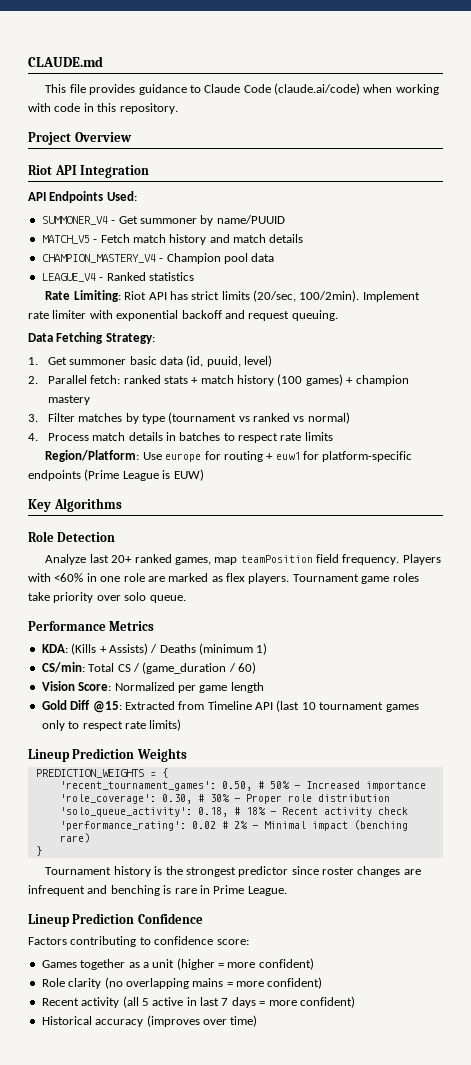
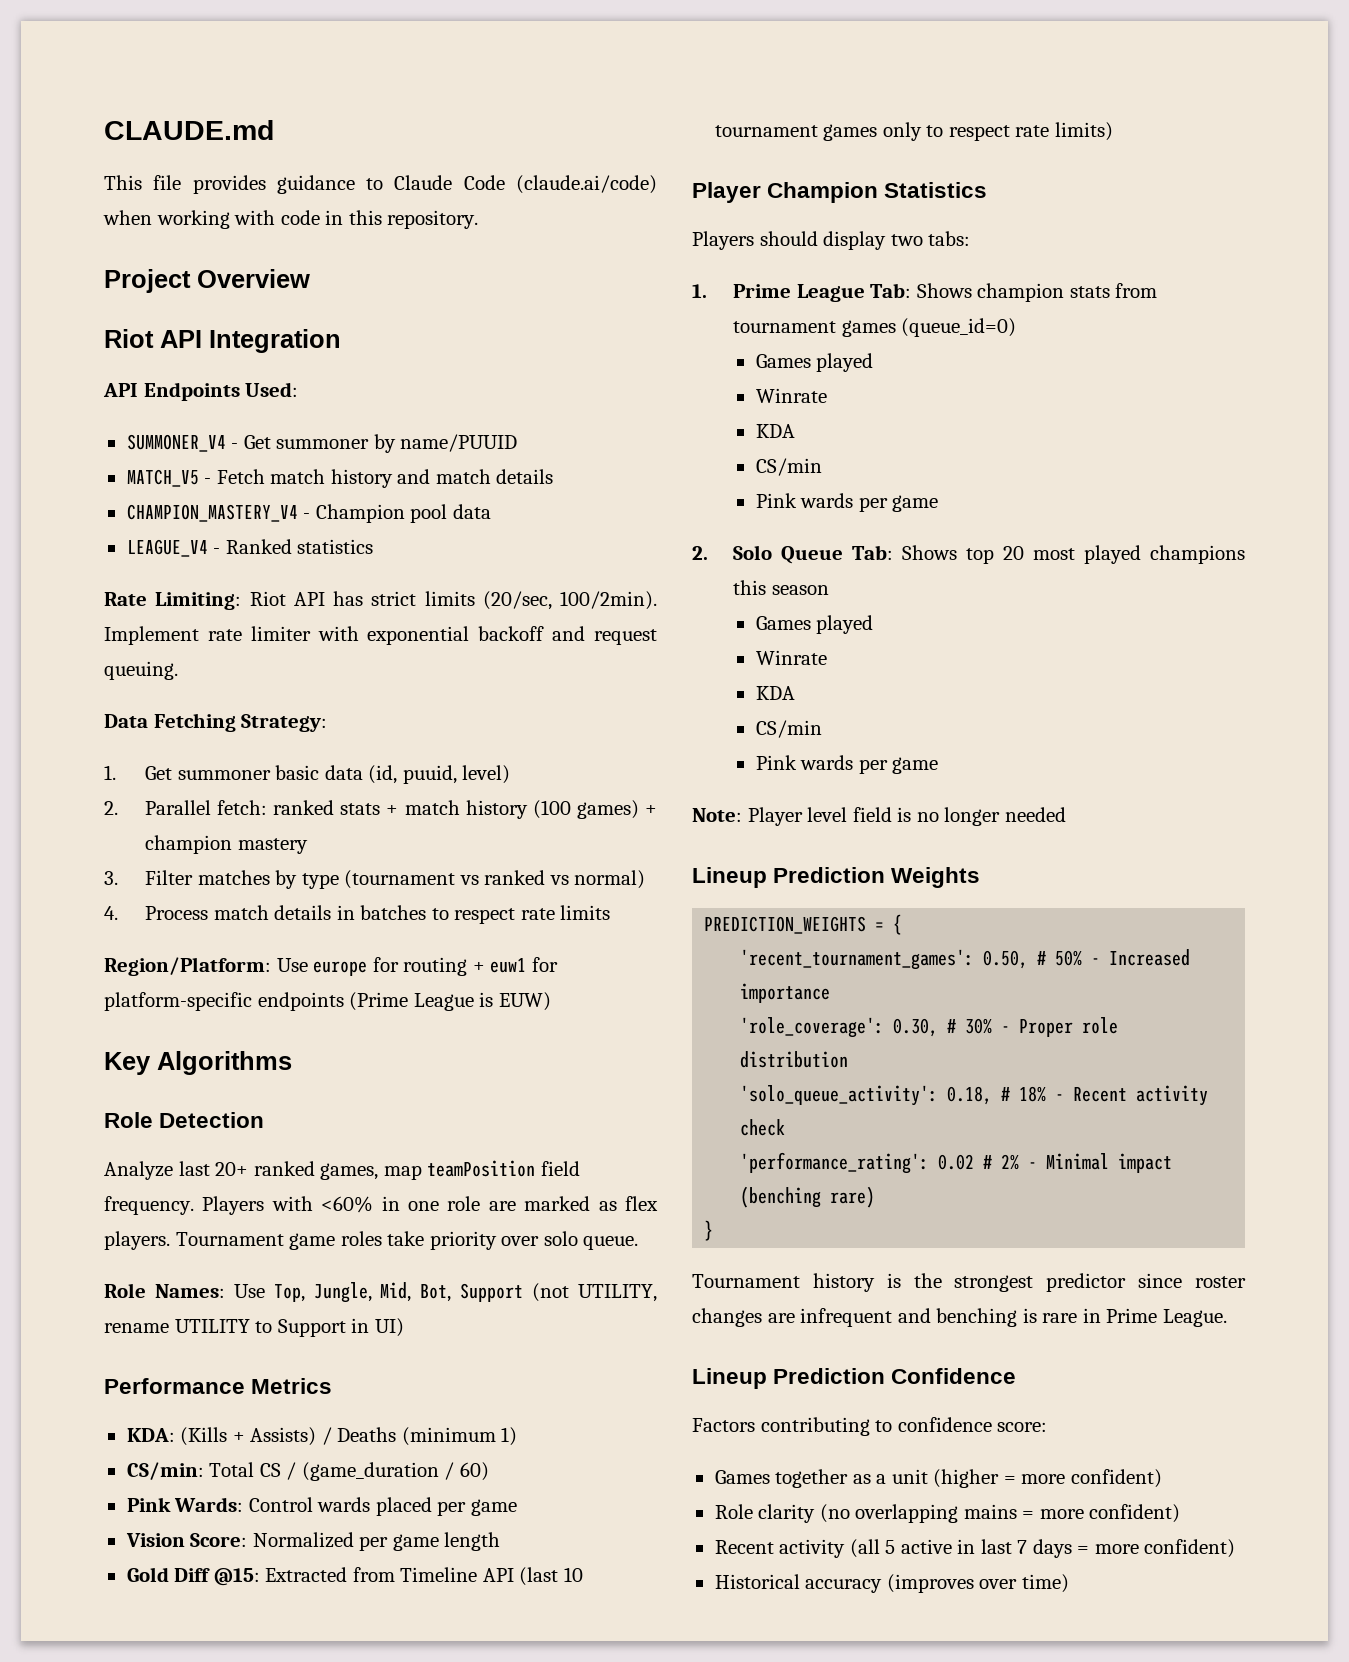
+ Role Names: Use Top, Jungle, Mid, Bot, Support (not UTILITY, rename UTILITY to Support in UI)
+ Pink Wards: Control wards placed per game
+ Player Champion Statistics
+ Players should display two tabs:
+ 1. Prime League Tab: Shows champion stats from tournament games (queue_id=0)
+ Games played
+ Winrate
+ KDA
+ CS/min
+ Pink wards per game
+ 2. Solo Queue Tab: Shows top 20 most played champions this season
+ Games played
+ Winrate
+ KDA
+ CS/min
+ Pink wards per game
+ Note: Player level field is no longer needed

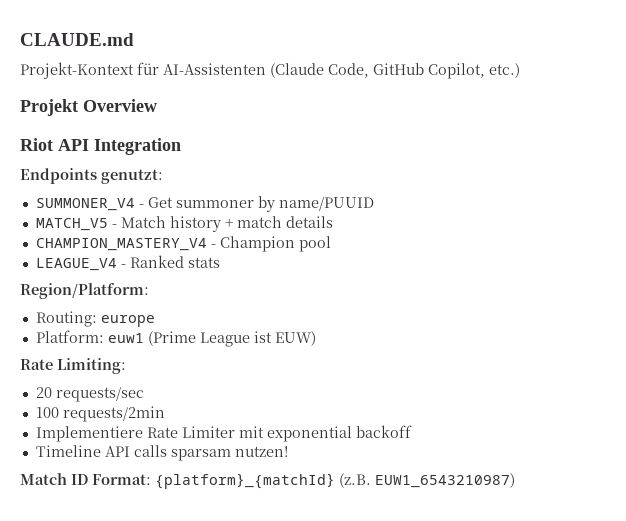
- This file provides guidance to Claude Code (claude.ai/code) when working with code in this repository.
- Project Overview
+ Projekt-Kontext für AI-Assistenten (Claude Code, GitHub Copilot, etc.)
+ Projekt Overview
- API Endpoints Used:
+ Endpoints genutzt:
- MATCH_V5 - Fetch match history and match details
+ MATCH_V5 - Match history + match details
- CHAMPION_MASTERY_V4 - Champion pool data
+ CHAMPION_MASTERY_V4 - Champion pool
- LEAGUE_V4 - Ranked statistics
- Rate Limiting: Riot API has strict limits (20/sec, 100/2min). Implement rate limiter with exponential backoff and request queuing.
- Data Fetching Strategy:
- 1. Get summoner basic data (id, puuid, level)
- 2. Parallel fetch: ranked stats + match history (100 games) + champion mastery
- 3. Filter matches by type (tournament vs ranked vs normal)
- 4. Process match details in batches to respect rate limits
- Region/Platform: Use europe for routing + euw1 for platform-specific endpoints (Prime League is EUW)
- Key Algorithms
- Role Detection
- Analyze last 20+ ranked games, map teamPosition field frequency. Players with <60% in one role are marked as flex players. Tournament game roles take priority over solo queue.
- Role Names: Use Top, Jungle, Mid, Bot, Support (not UTILITY, rename UTILITY to Support in UI)
- Performance Metrics
- KDA: (Kills + Assists) / Deaths (minimum 1)
- CS/min: Total CS / (game_duration / 60)
- Pink Wards: Control wards placed per game
- Vision Score: Normalized per game length
- Gold Diff @15: Extracted from Timeline API (last 10 tournament games only to respect rate limits)
- Player Champion Statistics
- Players should display two tabs:
- 1. Prime League Tab: Shows champion stats from tournament games (queue_id=0)
- Games played
- Winrate
- KDA
- CS/min
- Pink wards per game
- 2. Solo Queue Tab: Shows top 20 most played champions this season
- Games played
- Winrate
- KDA
- CS/min
- Pink wards per game
- Note: Player level field is no longer needed
- Lineup Prediction Weights
- PREDICTION_WEIGHTS = {
- 'recent_tournament_games': 0.50, # 50% - Increased importance
- 'role_coverage': 0.30, # 30% - Proper role distribution
- 'solo_queue_activity': 0.18, # 18% - Recent activity check
- 'performance_rating': 0.02 # 2% - Minimal impact (benching rare)
- }
- Tournament history is the strongest predictor since roster changes are infrequent and benching is rare in Prime League.
- Lineup Prediction Confidence
- Factors contributing to confidence score:
- Games together as a unit (higher = more confident)
- Role clarity (no overlapping mains = more confident)
- Recent activity (all 5 active in last 7 days = more confident)
- Historical accuracy (improves over time)
+ LEAGUE_V4 - Ranked stats
+ Region/Platform:
+ Routing: europe
+ Platform: euw1 (Prime League ist EUW)
+ Rate Limiting:
+ 20 requests/sec
+ 100 requests/2min
+ Implementiere Rate Limiter mit exponential backoff
+ Timeline API calls sparsam nutzen!
+ Match ID Format: {platform}_{matchId} (z.B. EUW1_6543210987)

